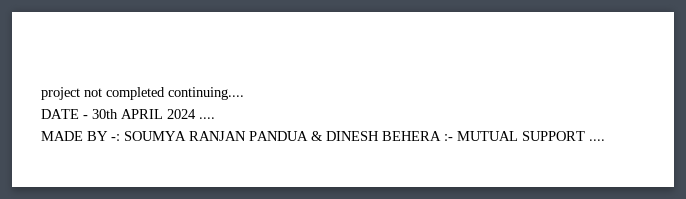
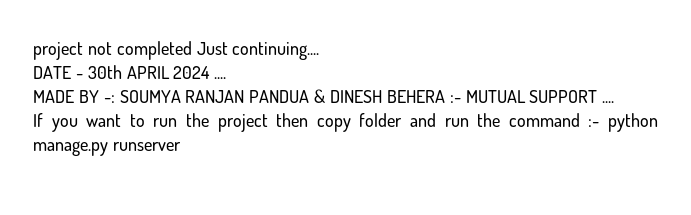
- project not completed continuing....
+ project not completed Just continuing....
+ If you want to run the project then copy folder and run the command :- python manage.py runserver

